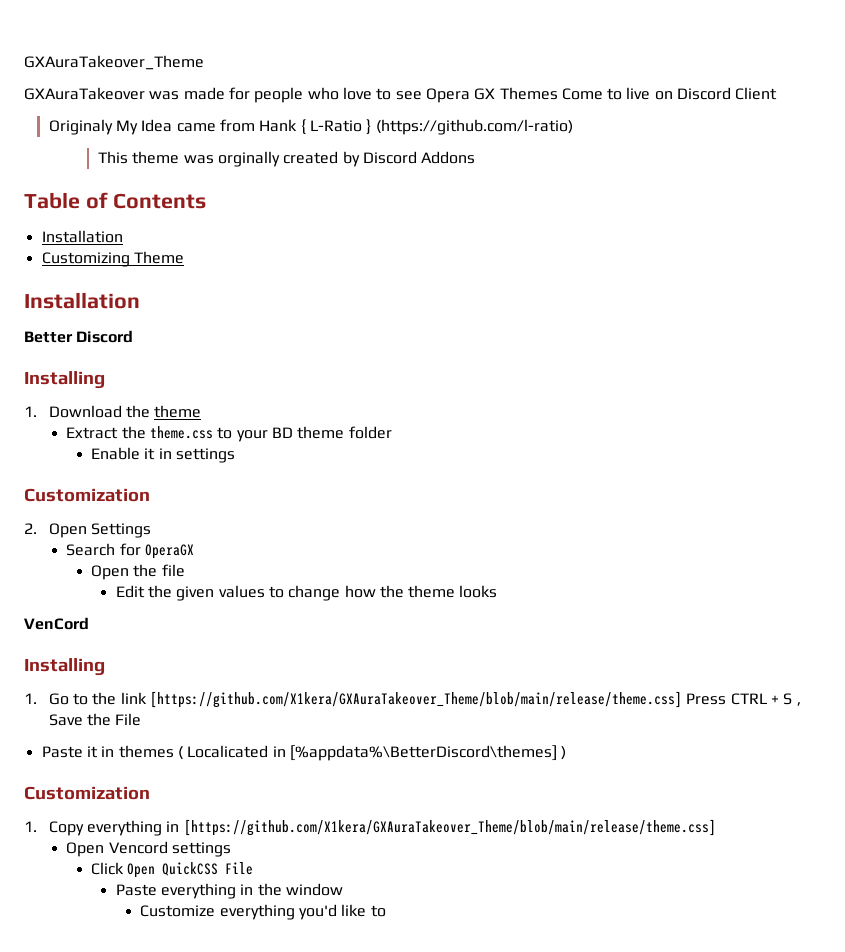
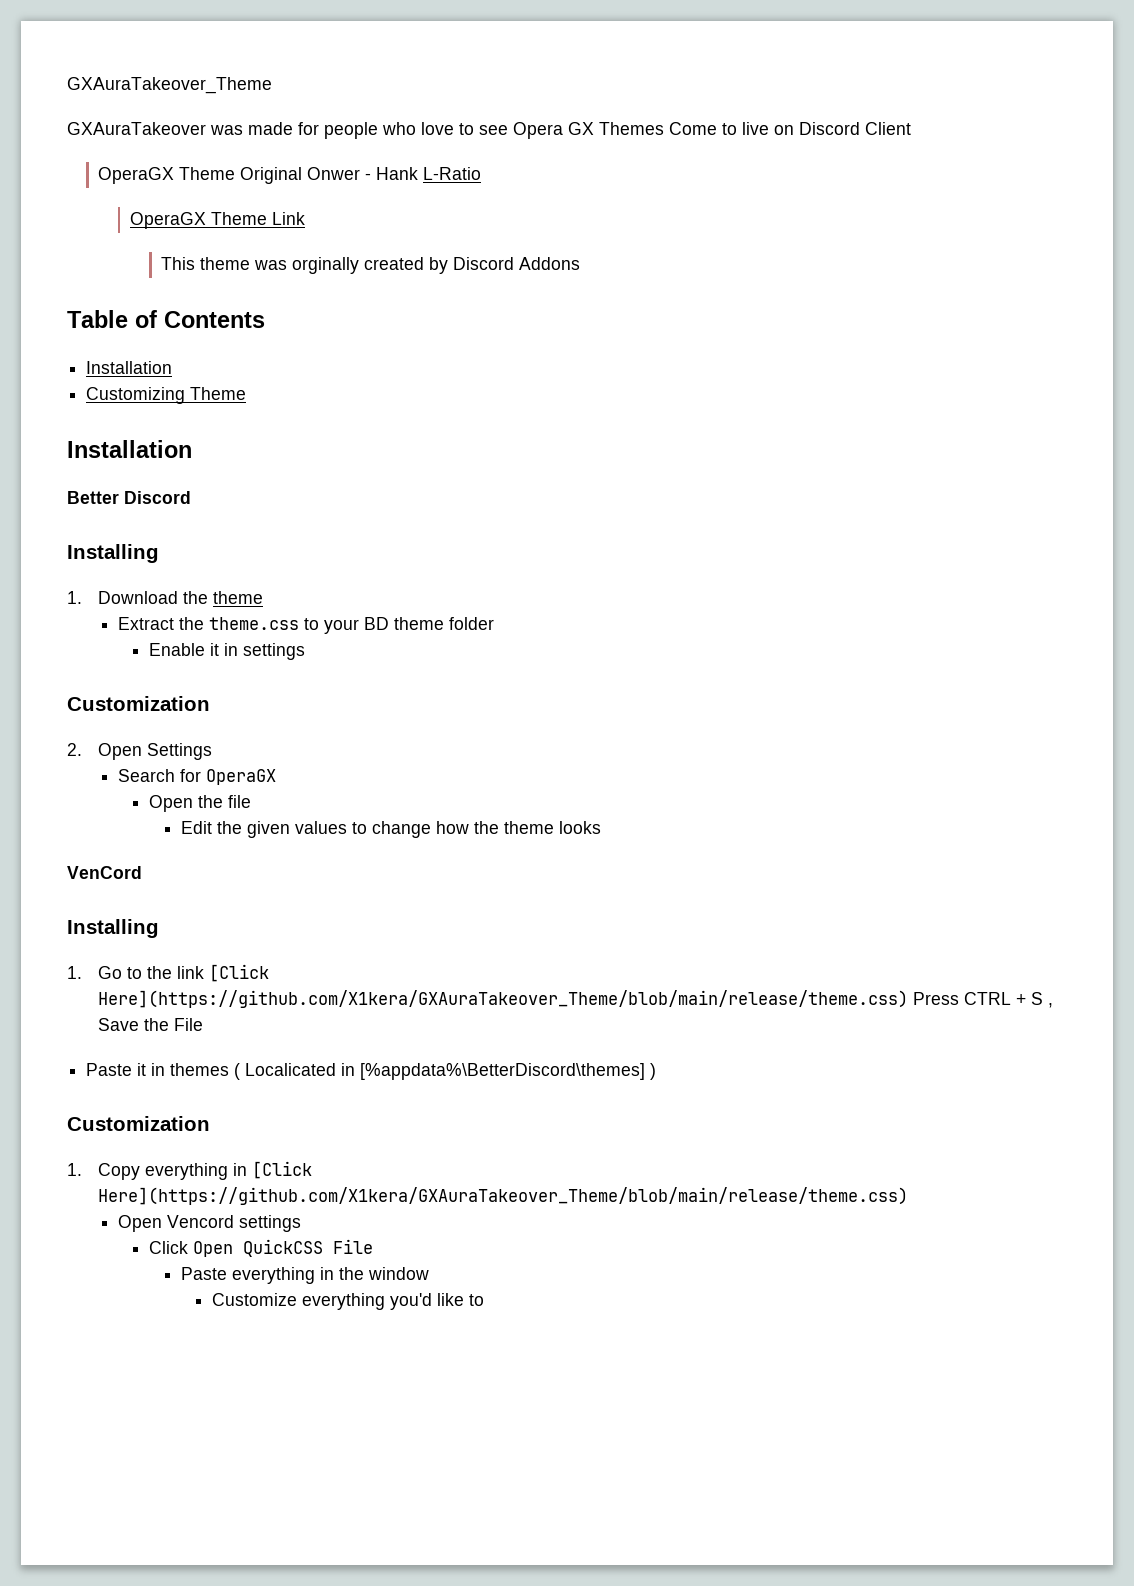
- Originaly My Idea came from Hank { L-Ratio } (https://github.com/l-ratio)
+ OperaGX Theme Original Onwer - Hank L-Ratio
+ OperaGX Theme Link
- 1. Go to the link [https://github.com/X1kera/GXAuraTakeover_Theme/blob/main/release/theme.css] Press CTRL + S , Save the File
+ 1. Go to the link [Click Here](https://github.com/X1kera/GXAuraTakeover_Theme/blob/main/release/theme.css) Press CTRL + S , Save the File
- 1. Copy everything in [https://github.com/X1kera/GXAuraTakeover_Theme/blob/main/release/theme.css]
+ 1. Copy everything in [Click Here](https://github.com/X1kera/GXAuraTakeover_Theme/blob/main/release/theme.css)

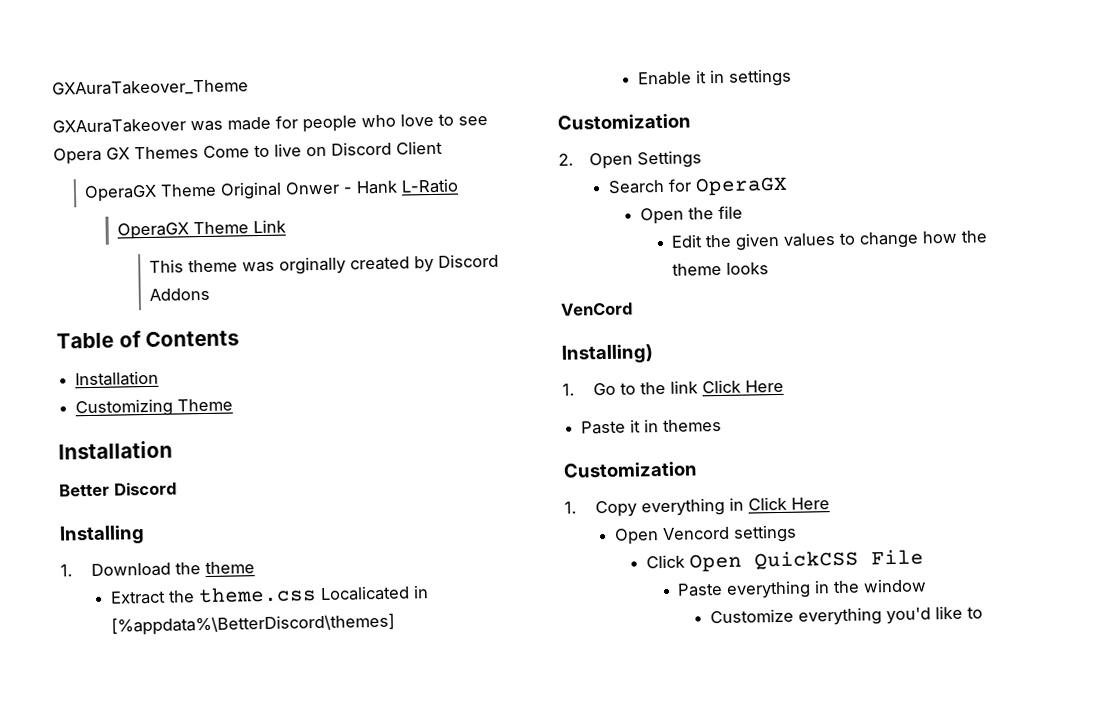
- Extract the theme.css to your BD theme folder
+ Extract the theme.css Localicated in [%appdata%\BetterDiscord\themes]
  VenCord
- Installing
+ Installing)
- 1. Go to the link [Click Here](https://github.com/X1kera/GXAuraTakeover_Theme/blob/main/release/theme.css) Press CTRL + S , Save the File
+ 1. Go to the link Click Here
- Paste it in themes ( Localicated in [%appdata%\BetterDiscord\themes] )
+ Paste it in themes
- 1. Copy everything in [Click Here](https://github.com/X1kera/GXAuraTakeover_Theme/blob/main/release/theme.css)
+ 1. Copy everything in Click Here

